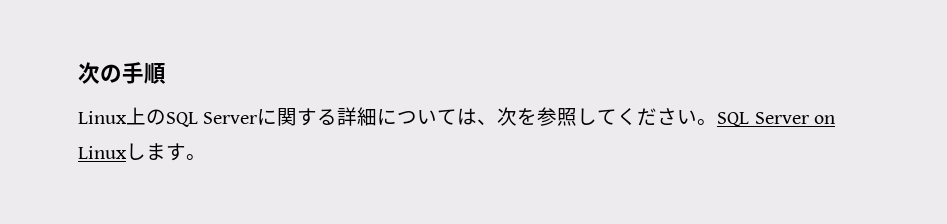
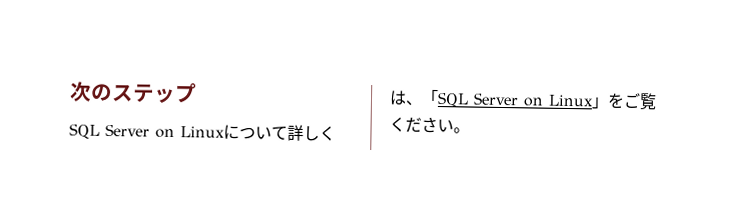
- 次の手順
- Linux上のSQL Serverに関する詳細については、次を参照してください。SQL Server on Linuxします。
+ 次のステップ
+ SQL Server on Linuxについて詳しくは、「SQL Server on Linux」をご覧ください。

